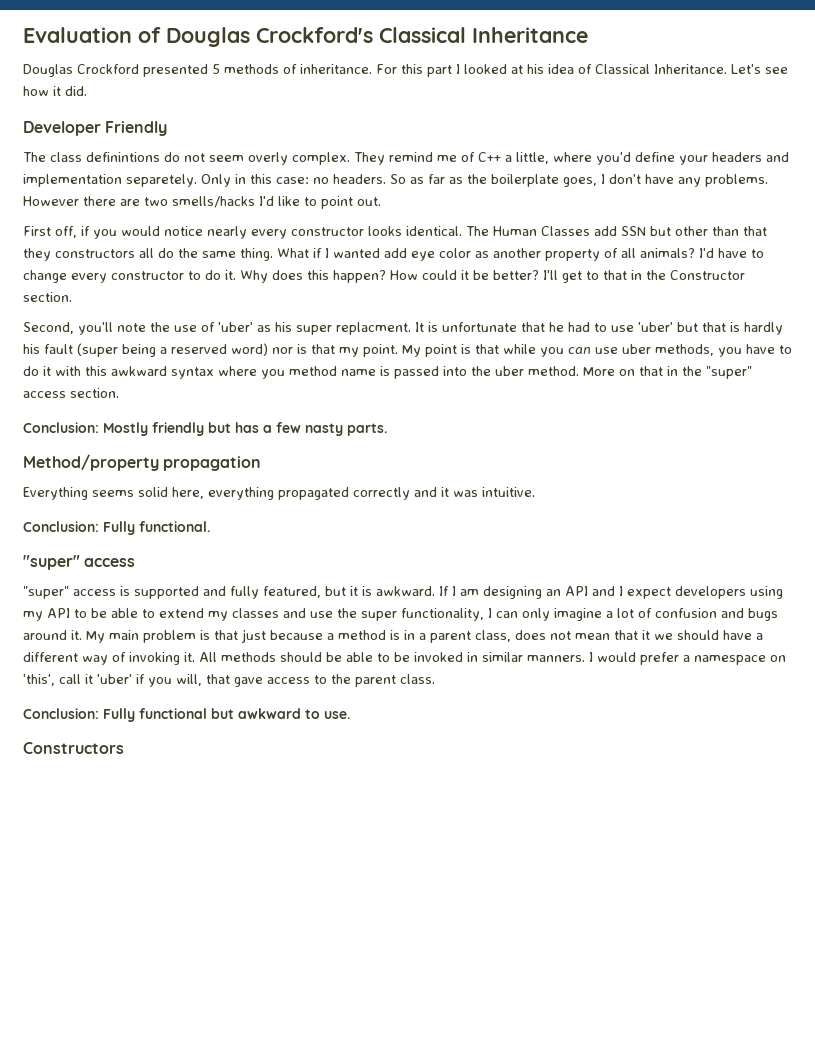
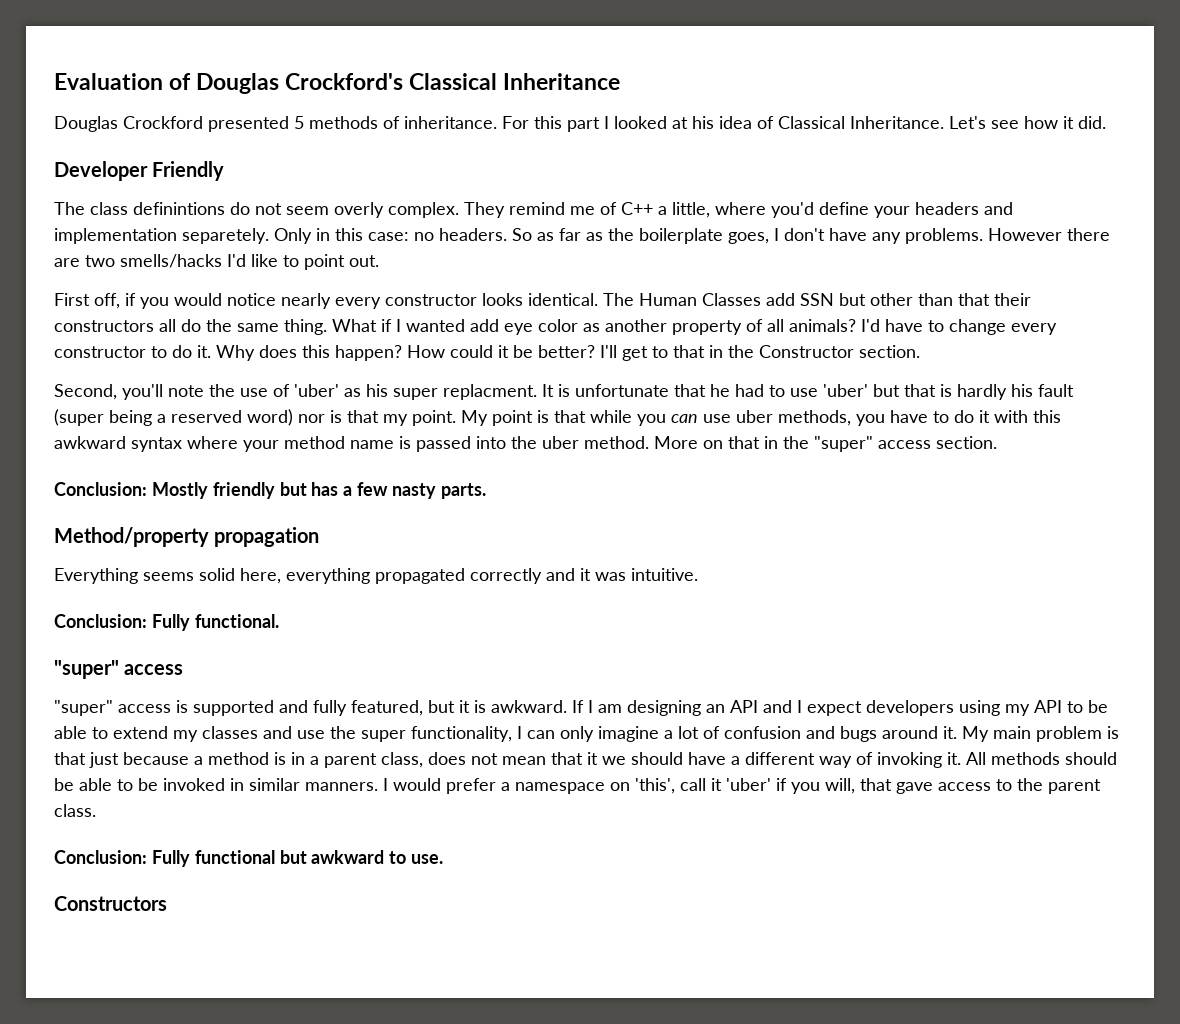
- The Human Classes add SSN but other than that they constructors all do the same thing.
+ The Human Classes add SSN but other than that their constructors all do the same thing.
- My point is that while you can use uber methods, you have to do it with this awkward syntax where you method name is passed into the uber method.
+ My point is that while you can use uber methods, you have to do it with this awkward syntax where your method name is passed into the uber method.

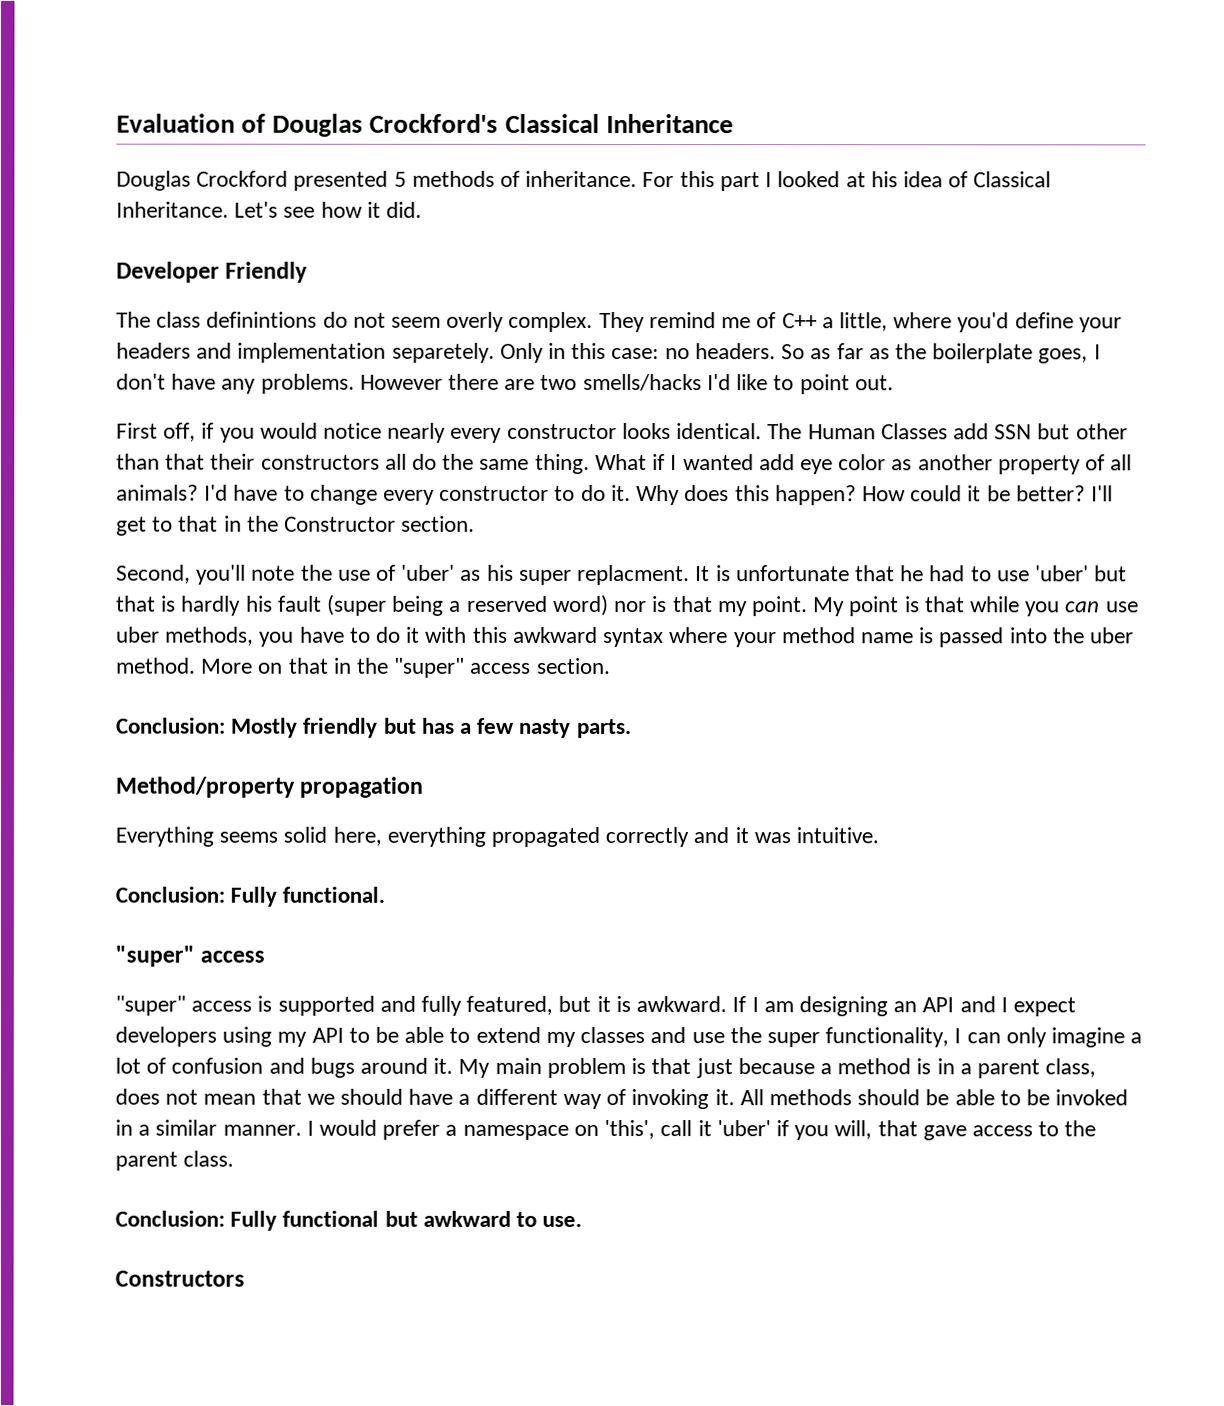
- My main problem is that just because a method is in a parent class, does not mean that it we should have a different way of invoking it.
+ My main problem is that just because a method is in a parent class, does not mean that we should have a different way of invoking it.
- All methods should be able to be invoked in similar manners.
+ All methods should be able to be invoked in a similar manner.

